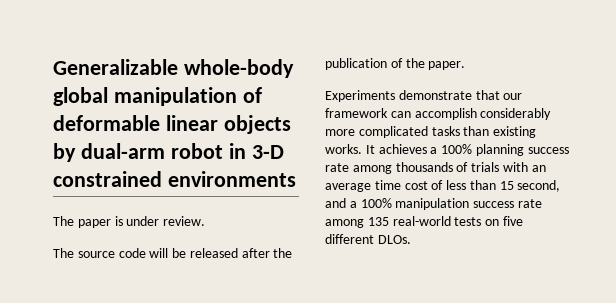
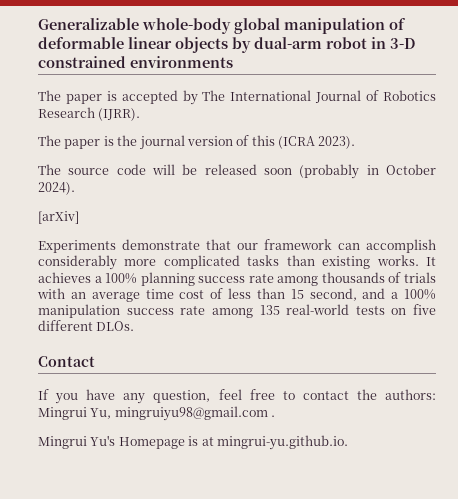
- The paper is under review.
+ The paper is accepted by The International Journal of Robotics Research (IJRR).
+ The paper is the journal version of this (ICRA 2023).
- The source code will be released after the publication of the paper.
+ The source code will be released soon (probably in October 2024).
+ [arXiv]
+ Contact
+ If you have any question, feel free to contact the authors: Mingrui Yu, mingruiyu98@gmail.com .
+ Mingrui Yu's Homepage is at mingrui-yu.github.io.

